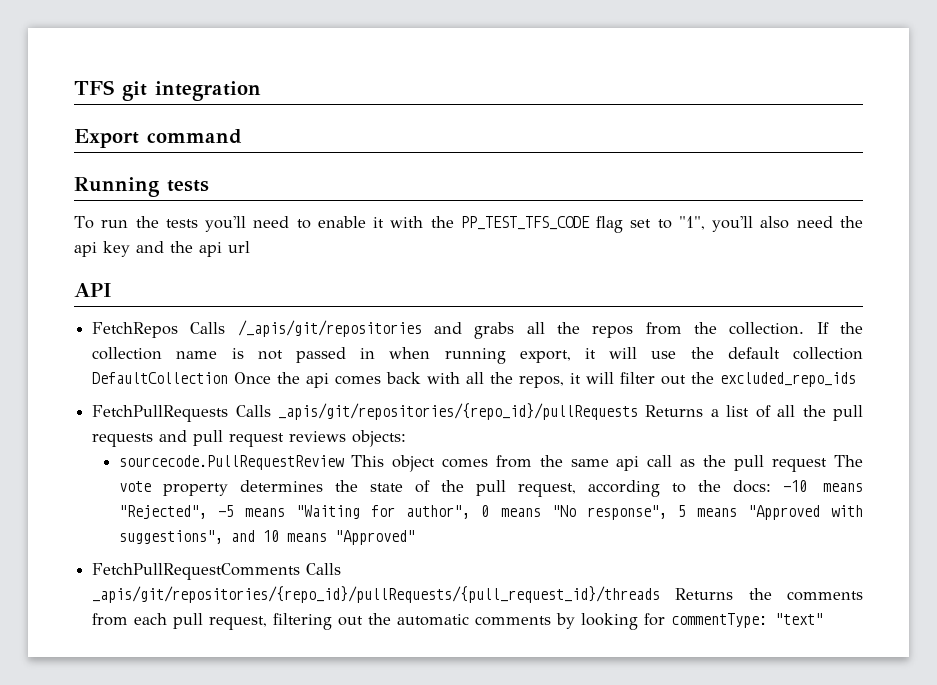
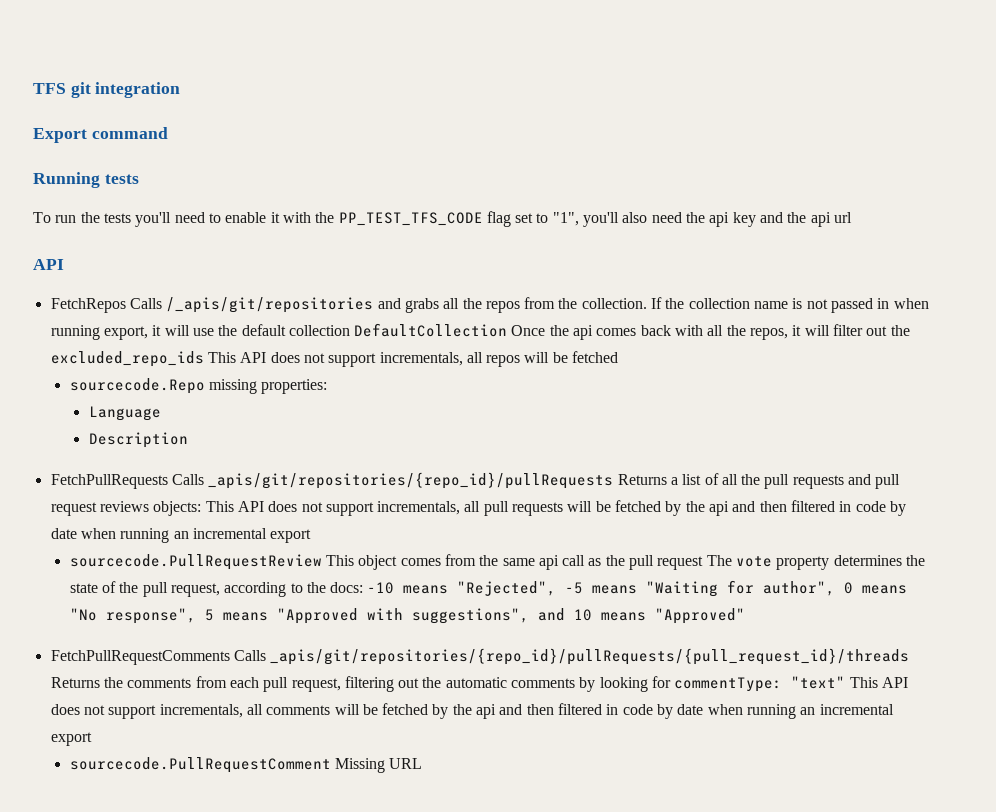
- If the collection name is not passed in when running export, it will use the default collection DefaultCollection Once the api comes back with all the repos, it will filter out the excluded_repo_ids
+ If the collection name is not passed in when running export, it will use the default collection DefaultCollection Once the api comes back with all the repos, it will filter out the excluded_repo_ids This API does not support incrementals, all repos will be fetched
+ sourcecode.Repo missing properties:
+ Language
+ Description
- FetchPullRequests Calls _apis/git/repositories/{repo_id}/pullRequests Returns a list of all the pull requests and pull request reviews objects:
+ FetchPullRequests Calls _apis/git/repositories/{repo_id}/pullRequests Returns a list of all the pull requests and pull request reviews objects: This API does not support incrementals, all pull requests will be fetched by the api and then filtered in code by date when running an incremental export
- FetchPullRequestComments Calls _apis/git/repositories/{repo_id}/pullRequests/{pull_request_id}/threads Returns the comments from each pull request, filtering out the automatic comments by looking for commentType: "text"
+ FetchPullRequestComments Calls _apis/git/repositories/{repo_id}/pullRequests/{pull_request_id}/threads Returns the comments from each pull request, filtering out the automatic comments by looking for commentType: "text" This API does not support incrementals, all comments will be fetched by the api and then filtered in code by date when running an incremental export
+ sourcecode.PullRequestComment Missing URL

